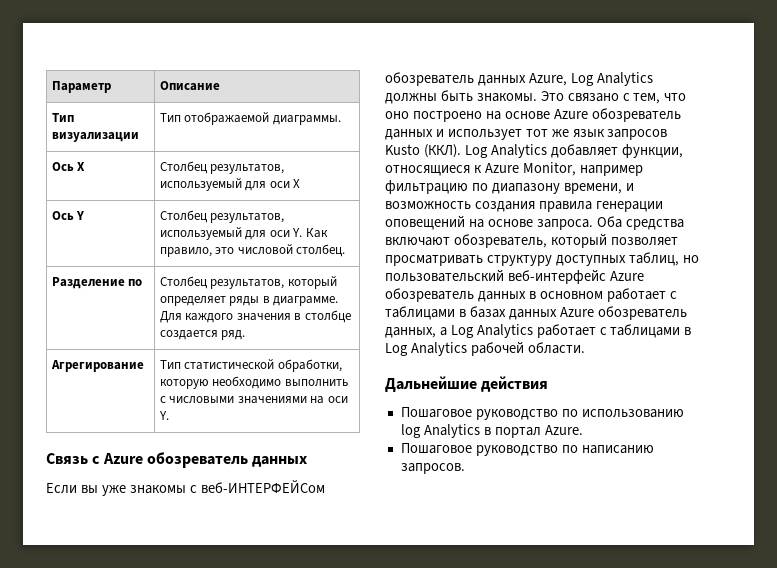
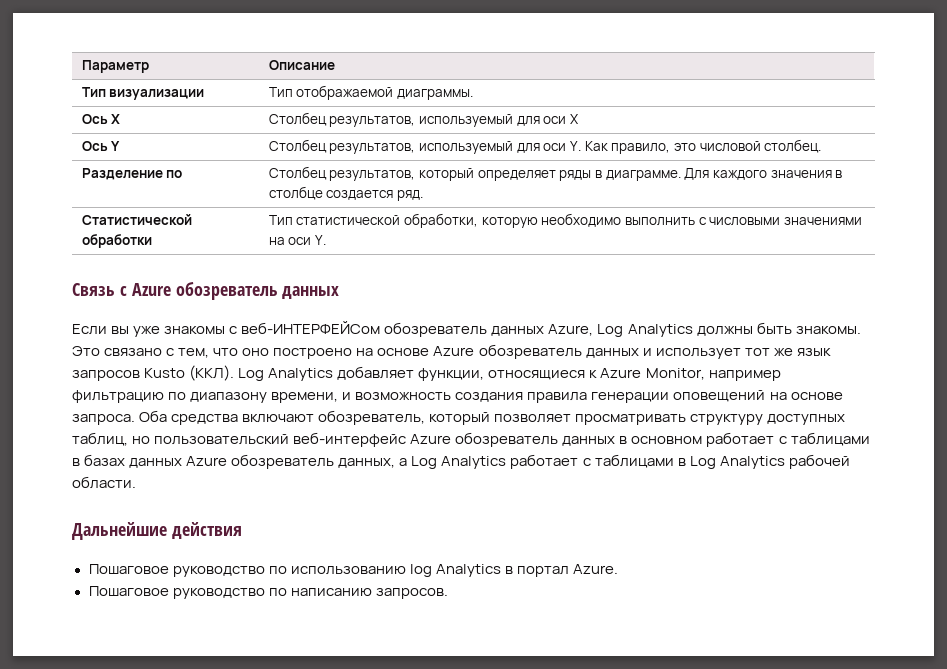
- Агрегирование | Тип статистической обработки, которую необходимо выполнить с числовыми значениями на оси Y.
+ Статистической обработки | Тип статистической обработки, которую необходимо выполнить с числовыми значениями на оси Y.

